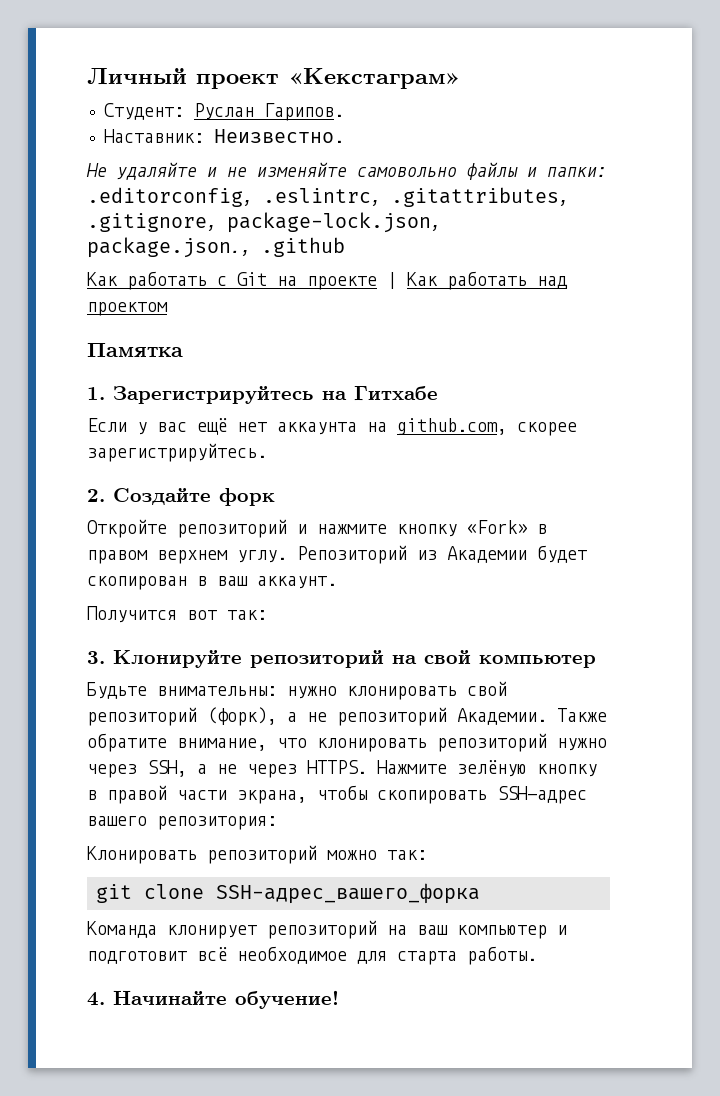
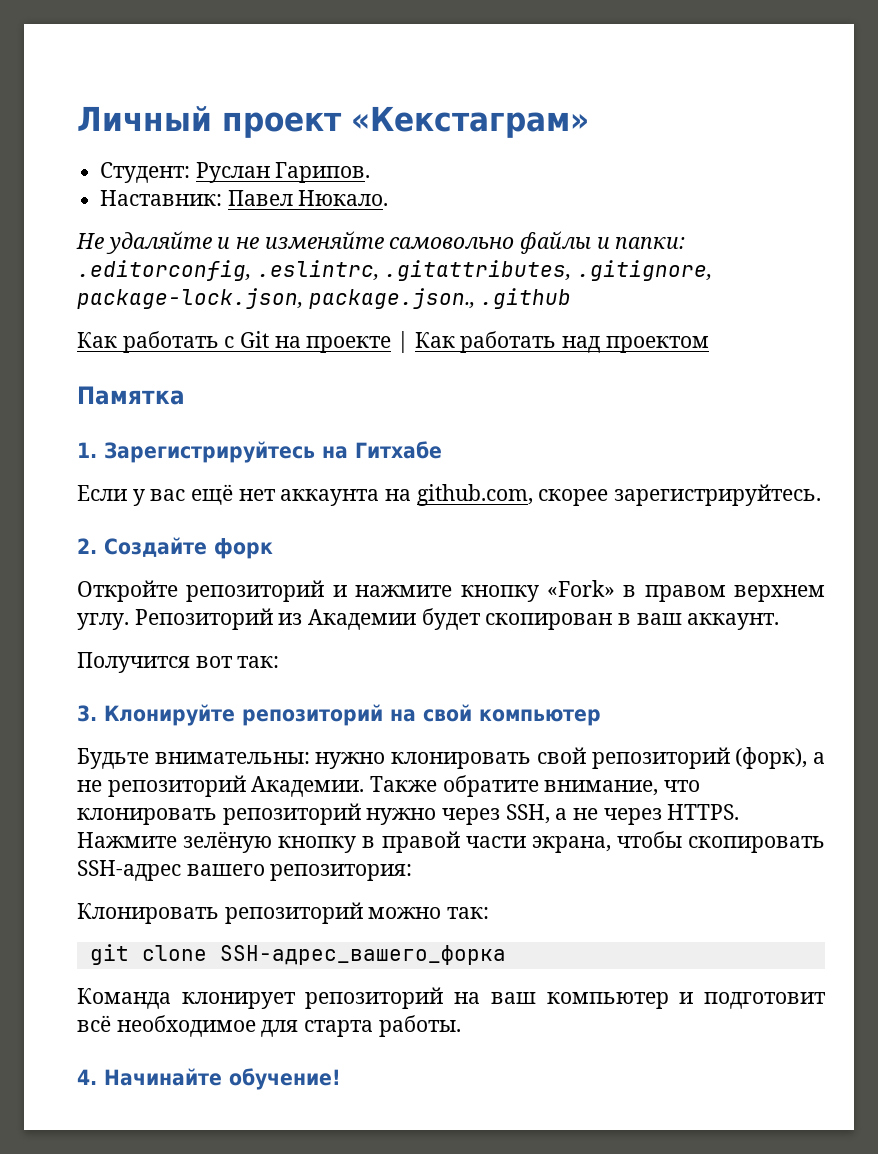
- Наставник: Неизвестно.
+ Наставник: Павел Нюкало.

